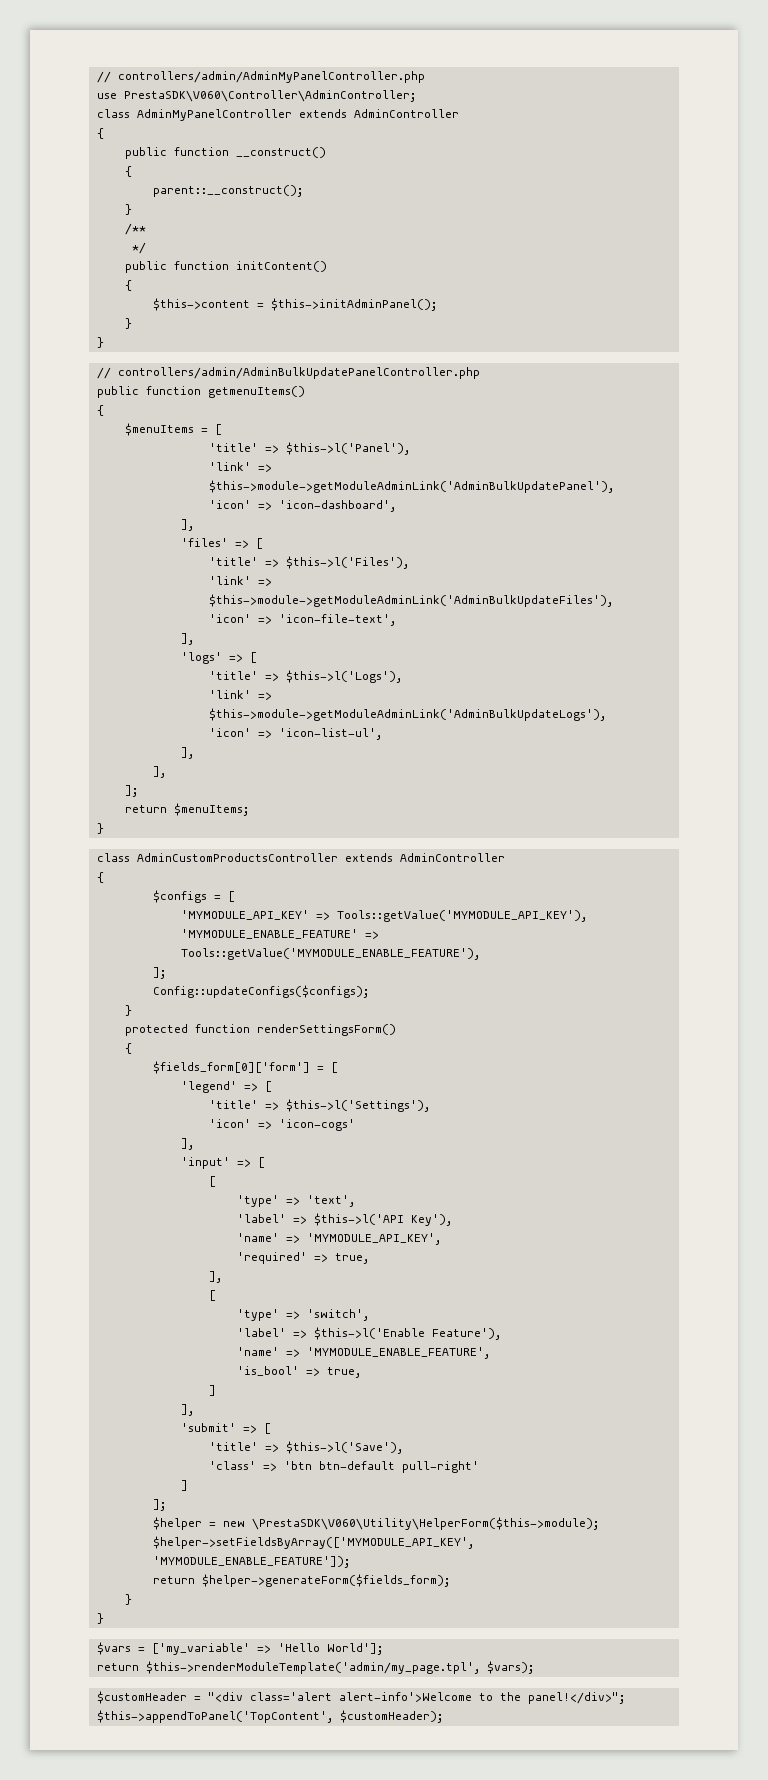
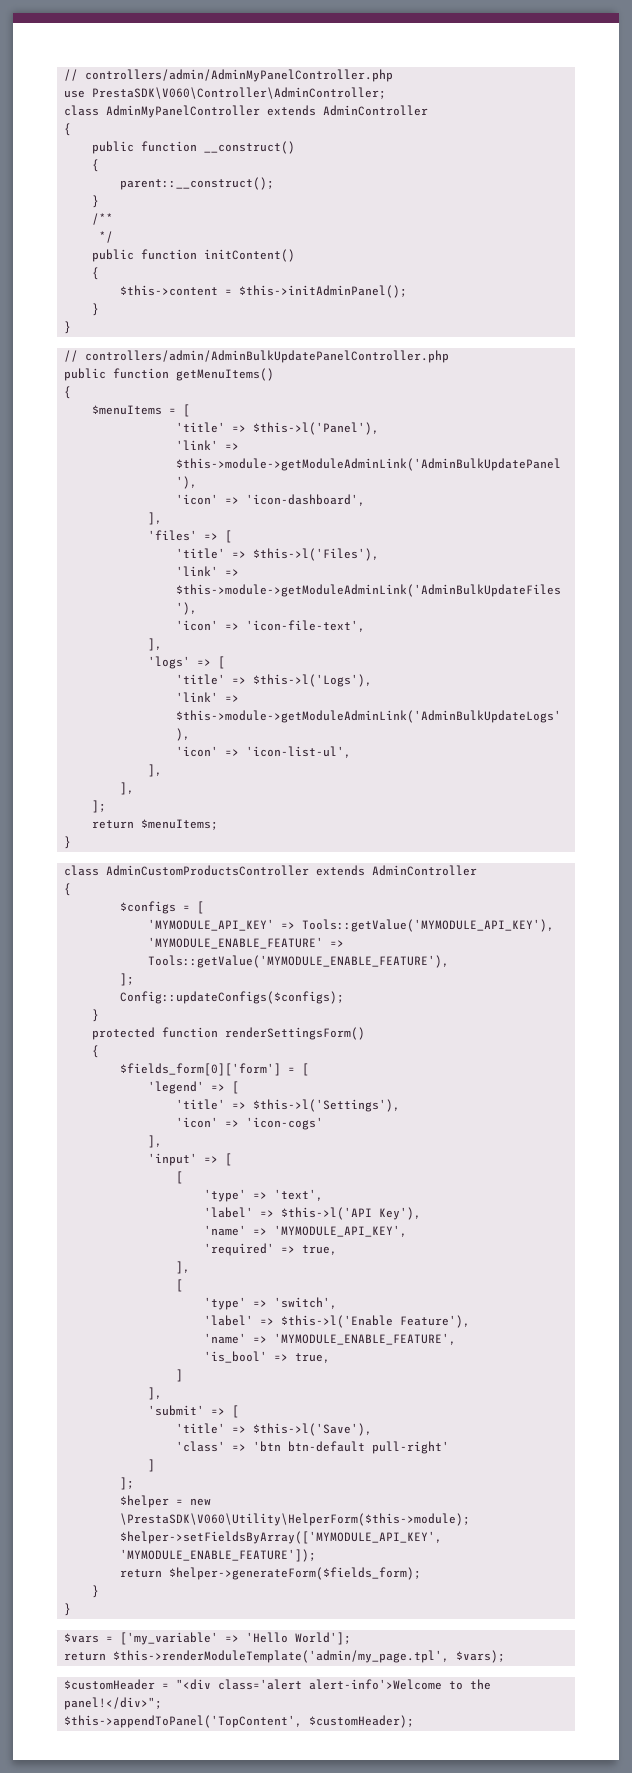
- public function getmenuItems()
+ public function getMenuItems()

